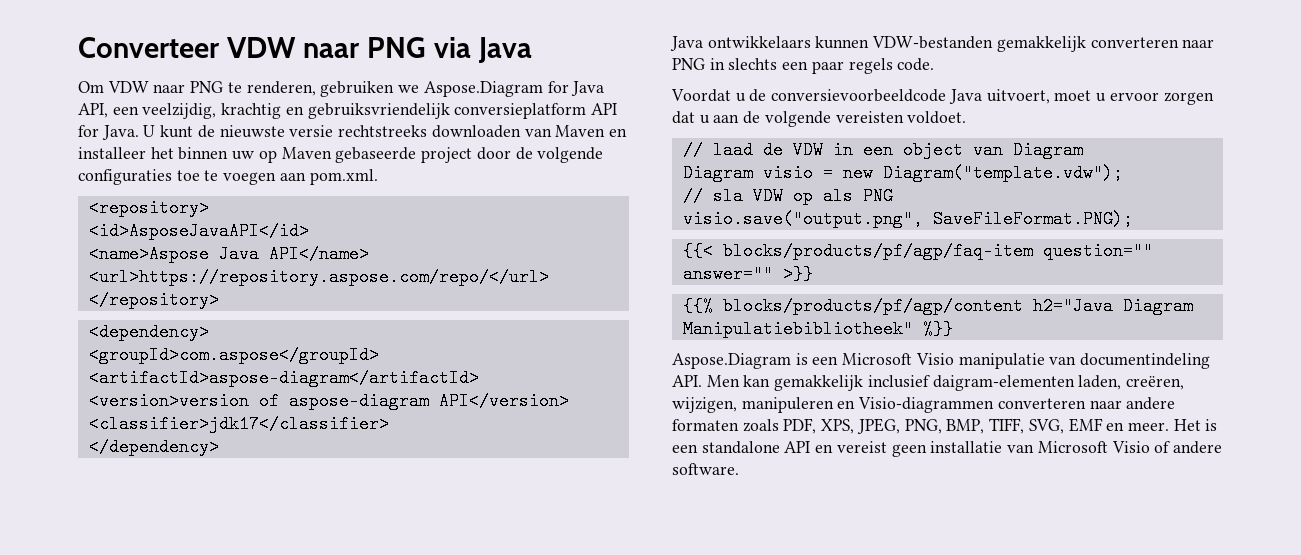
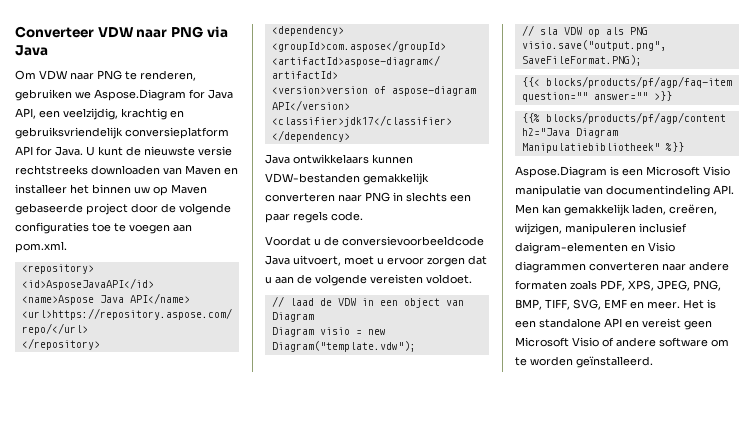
- Aspose.Diagram is een Microsoft Visio manipulatie van documentindeling API. Men kan gemakkelijk inclusief daigram-elementen laden, creëren, wijzigen, manipuleren en Visio-diagrammen converteren naar andere formaten zoals PDF, XPS, JPEG, PNG, BMP, TIFF, SVG, EMF en meer.
+ Aspose.Diagram is een Microsoft Visio manipulatie van documentindeling API. Men kan gemakkelijk laden, creëren, wijzigen, manipuleren inclusief daigram-elementen en Visio diagrammen converteren naar andere formaten zoals PDF, XPS, JPEG, PNG, BMP, TIFF, SVG, EMF en meer.
- Het is een standalone API en vereist geen installatie van Microsoft Visio of andere software.
+ Het is een standalone API en vereist geen Microsoft Visio of andere software om te worden geïnstalleerd.

